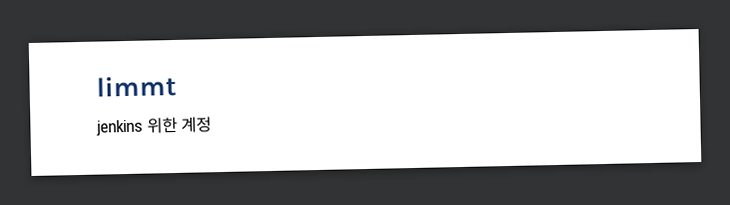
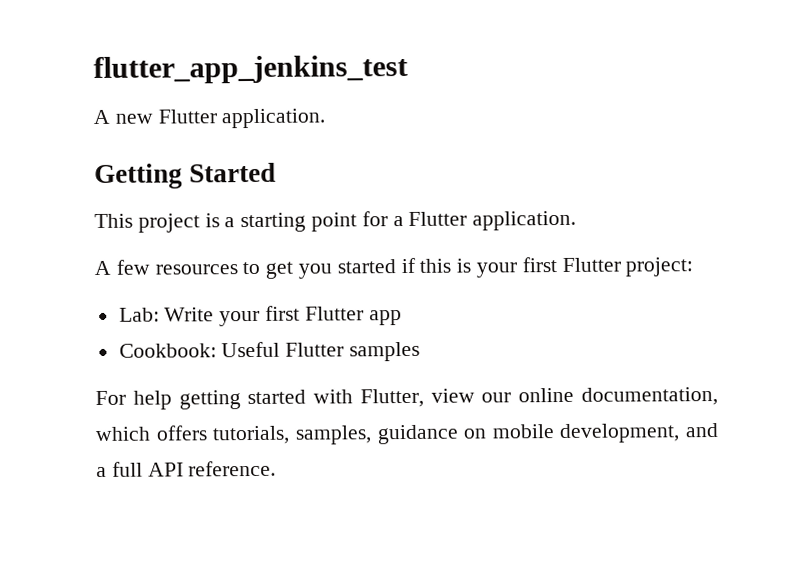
- limmt
- jenkins 위한 계정
+ flutter_app_jenkins_test
+ A new Flutter application.
+ Getting Started
+ This project is a starting point for a Flutter application.
+ A few resources to get you started if this is your first Flutter project:
+ Lab: Write your first Flutter app
+ Cookbook: Useful Flutter samples
+ For help getting started with Flutter, view our online documentation, which offers tutorials, samples, guidance on mobile development, and a full API reference.

